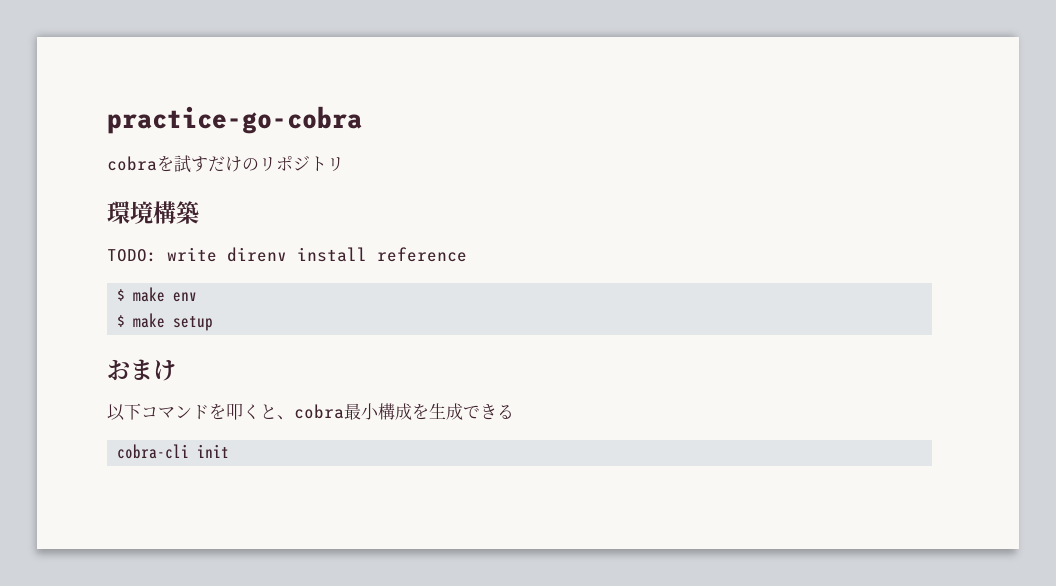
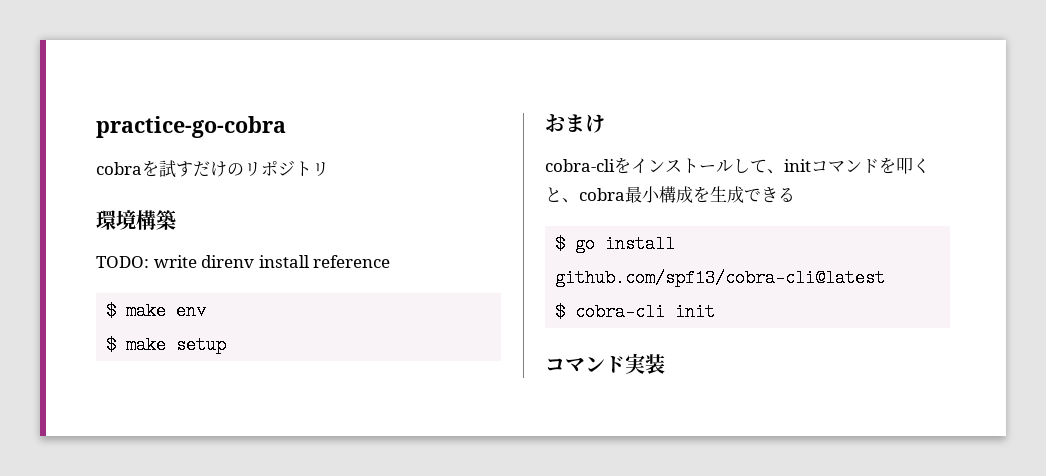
- 以下コマンドを叩くと、cobra最小構成を生成できる
+ cobra-cliをインストールして、initコマンドを叩くと、cobra最小構成を生成できる
- cobra-cli init
+ $ go install github.com/spf13/cobra-cli@latest
+ $ cobra-cli init
+ コマンド実装

